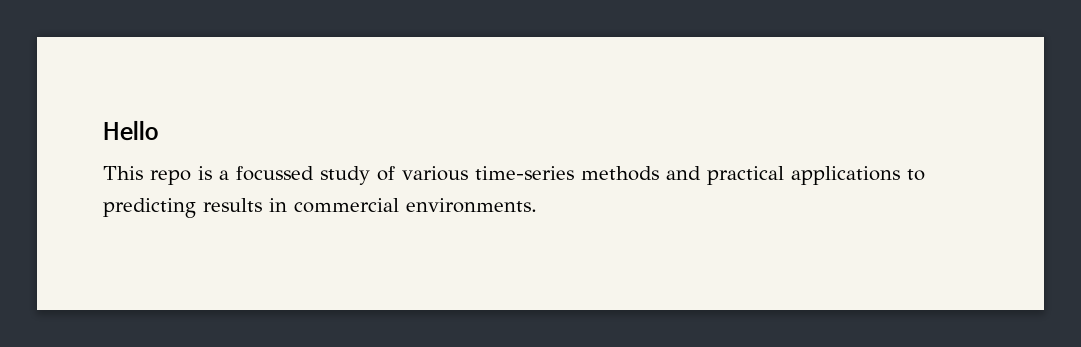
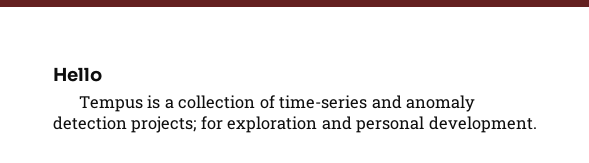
- This repo is a focussed study of various time-series methods and practical applications to predicting results in commercial environments.
+ Tempus is a collection of time-series and anomaly detection projects; for exploration and personal development.

